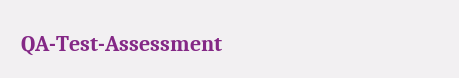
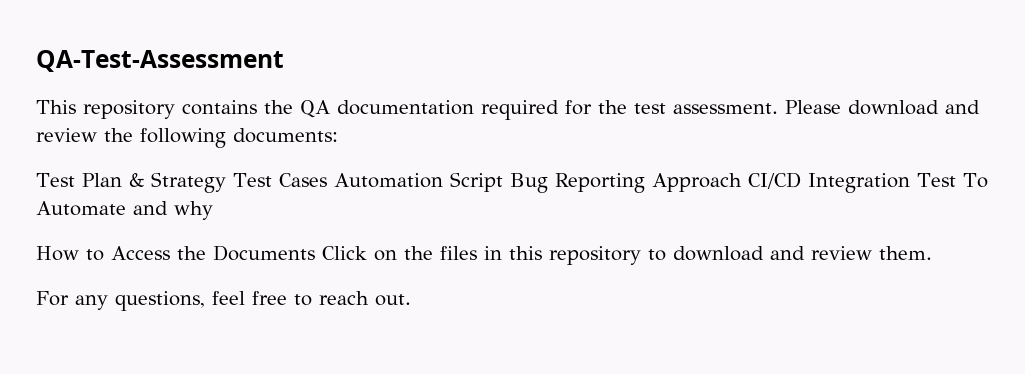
+ This repository contains the QA documentation required for the test assessment. Please download and review the following documents:
+ Test Plan & Strategy Test Cases Automation Script Bug Reporting Approach CI/CD Integration Test To Automate and why
+ How to Access the Documents Click on the files in this repository to download and review them.
+ For any questions, feel free to reach out.

